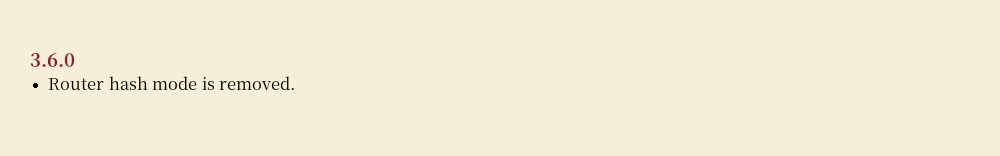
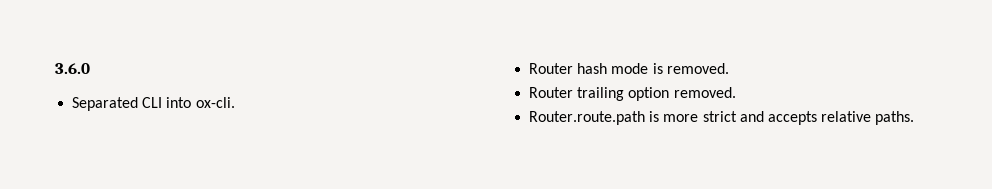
+ Separated CLI into ox-cli.
+ Router trailing option removed.
+ Router.route.path is more strict and accepts relative paths.

